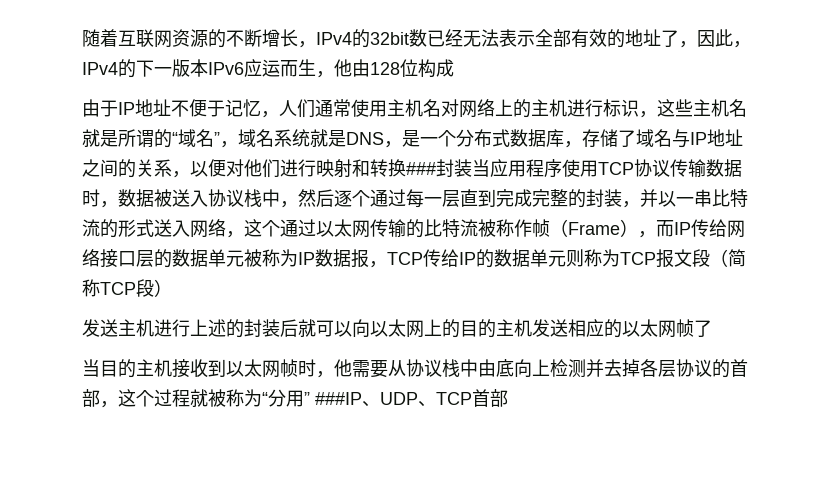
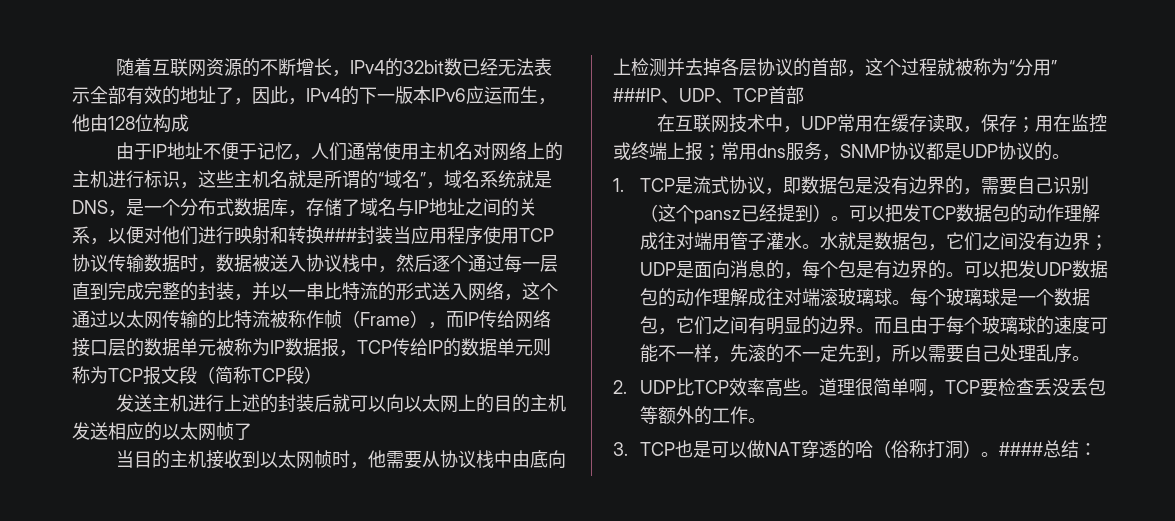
+ 在互联网技术中，UDP常用在缓存读取，保存；用在监控或终端上报；常用dns服务，SNMP协议都是UDP协议的。
+ 1. TCP是流式协议，即数据包是没有边界的，需要自己识别（这个pansz已经提到）。可以把发TCP数据包的动作理解成往对端用管子灌水。水就是数据包，它们之间没有边界；UDP是面向消息的，每个包是有边界的。可以把发UDP数据包的动作理解成往对端滚玻璃球。每个玻璃球是一个数据包，它们之间有明显的边界。而且由于每个玻璃球的速度可能不一样，先滚的不一定先到，所以需要自己处理乱序。
+ 2. UDP比TCP效率高些。道理很简单啊，TCP要检查丢没丢包等额外的工作。
+ 3. TCP也是可以做NAT穿透的哈（俗称打洞）。####总结：

